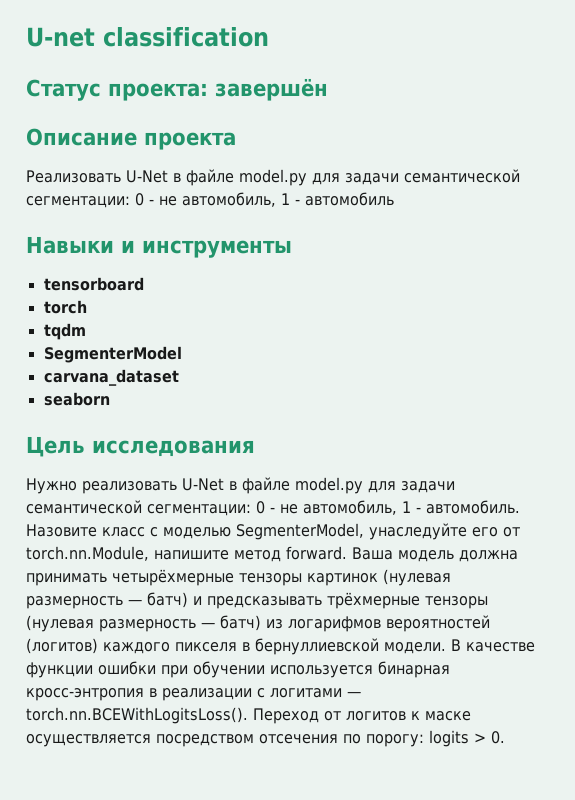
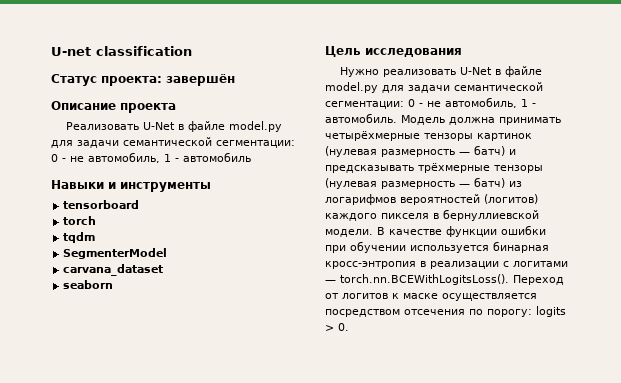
- Назовите класс с моделью SegmenterModel, унаследуйте его от torch.nn.Module, напишите метод forward. Ваша модель должна принимать четырёхмерные тензоры картинок (нулевая размерность — батч) и предсказывать трёхмерные тензоры (нулевая размерность — батч) из логарифмов вероятностей (логитов) каждого пикселя в бернуллиевской модели.
+ Модель должна принимать четырёхмерные тензоры картинок (нулевая размерность — батч) и предсказывать трёхмерные тензоры (нулевая размерность — батч) из логарифмов вероятностей (логитов) каждого пикселя в бернуллиевской модели.

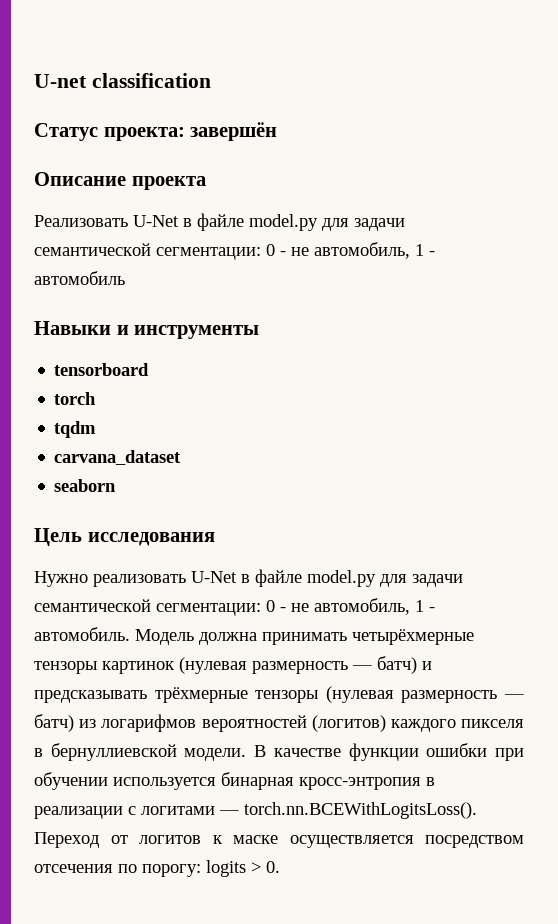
- SegmenterModel

